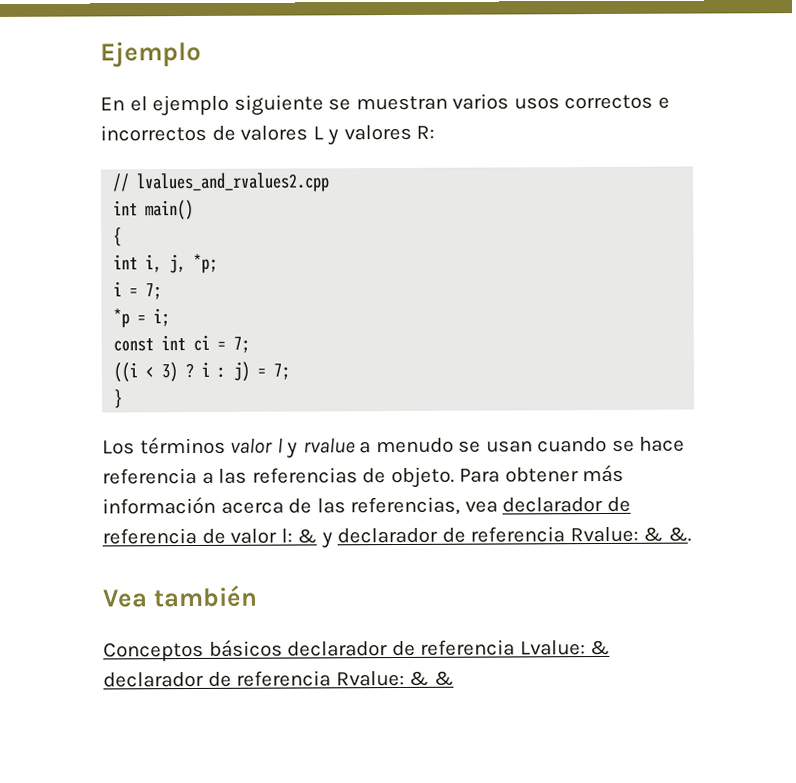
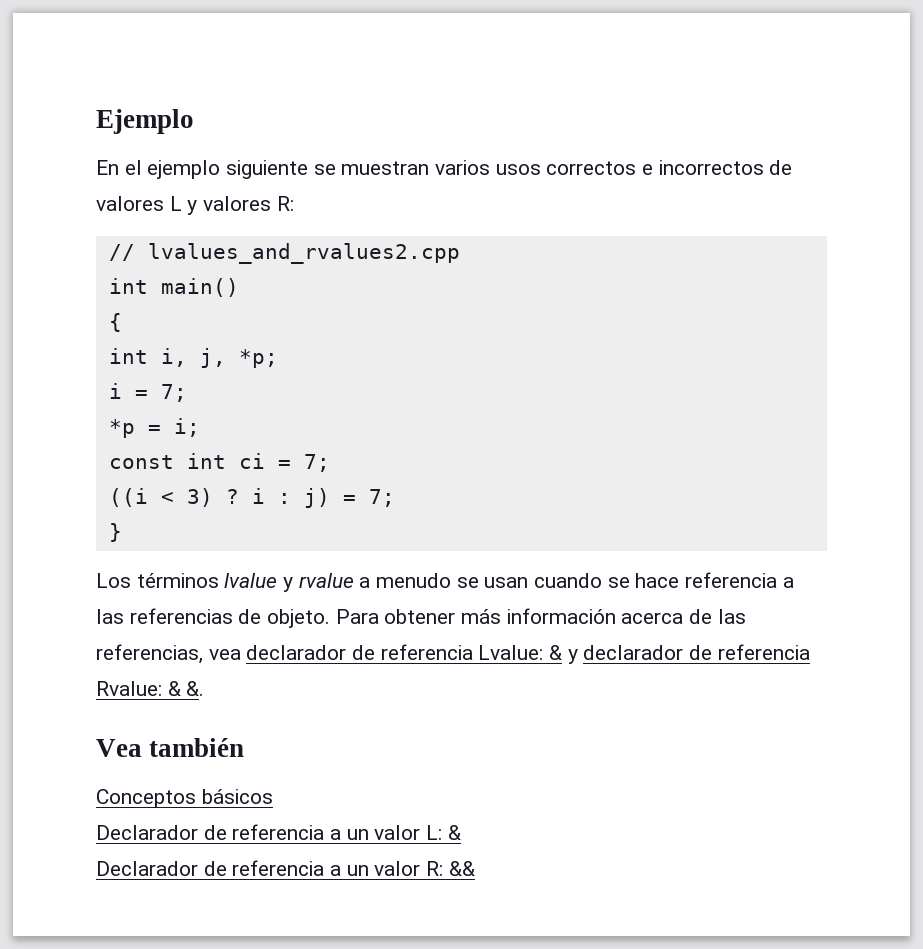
- Los términos valor l y rvalue a menudo se usan cuando se hace referencia a las referencias de objeto.
+ Los términos lvalue y rvalue a menudo se usan cuando se hace referencia a las referencias de objeto.
- Para obtener más información acerca de las referencias, vea declarador de referencia de valor l: & y declarador de referencia Rvalue: & &.
+ Para obtener más información acerca de las referencias, vea declarador de referencia Lvalue: & y declarador de referencia Rvalue: & &.
- Conceptos básicos declarador de referencia Lvalue: & declarador de referencia Rvalue: & &
+ Conceptos básicos
+ Declarador de referencia a un valor L: &
+ Declarador de referencia a un valor R: &&

